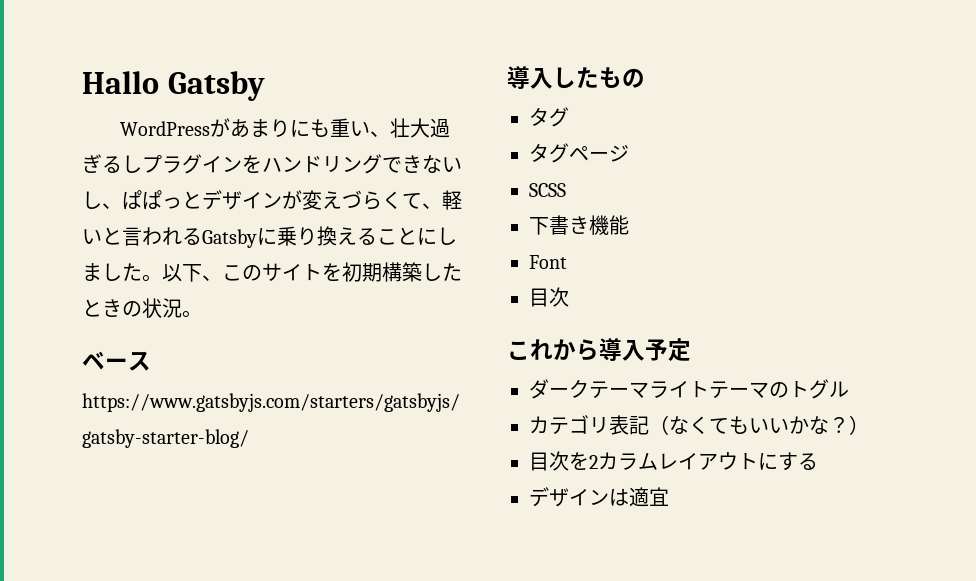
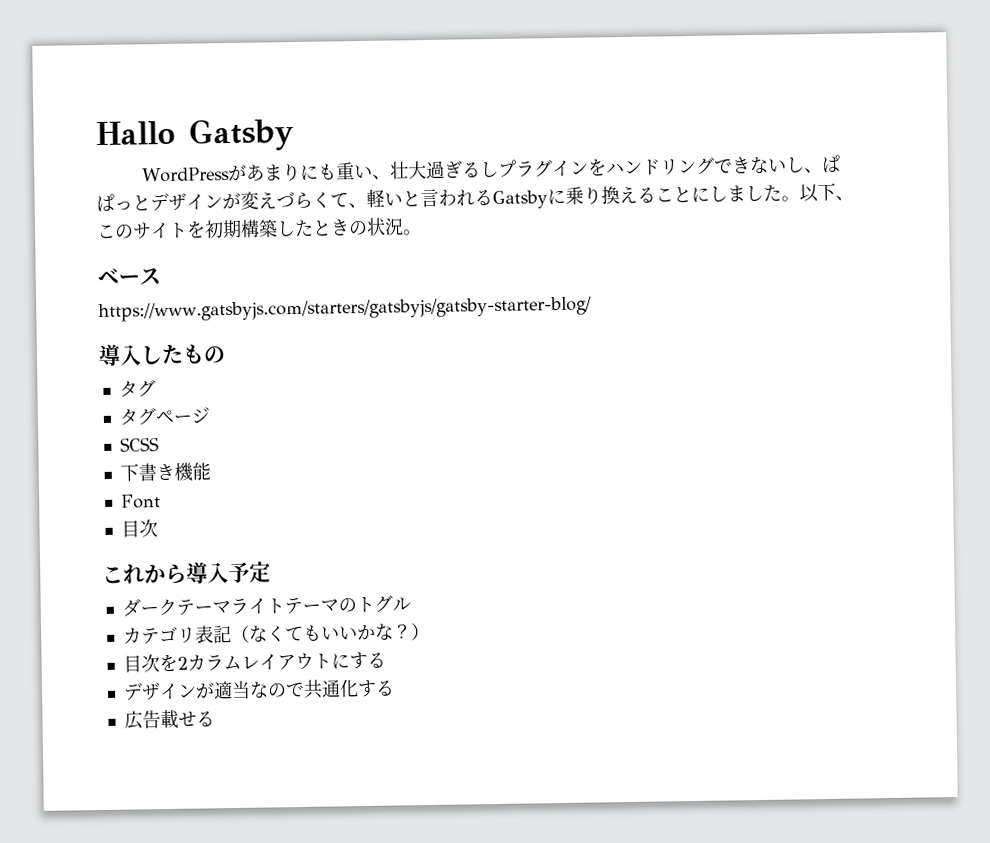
- デザインは適宜
+ デザインが適当なので共通化する
+ 広告載せる

